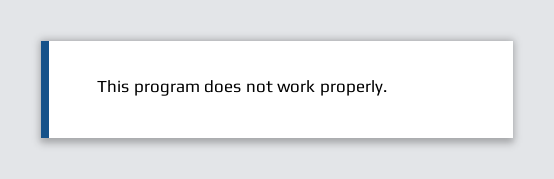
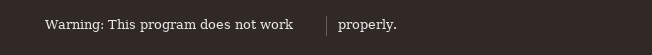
- This program does not work properly.
+ Warning: This program does not work properly.

